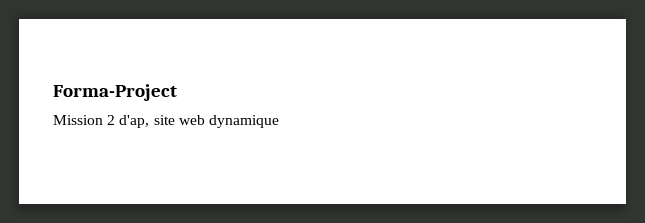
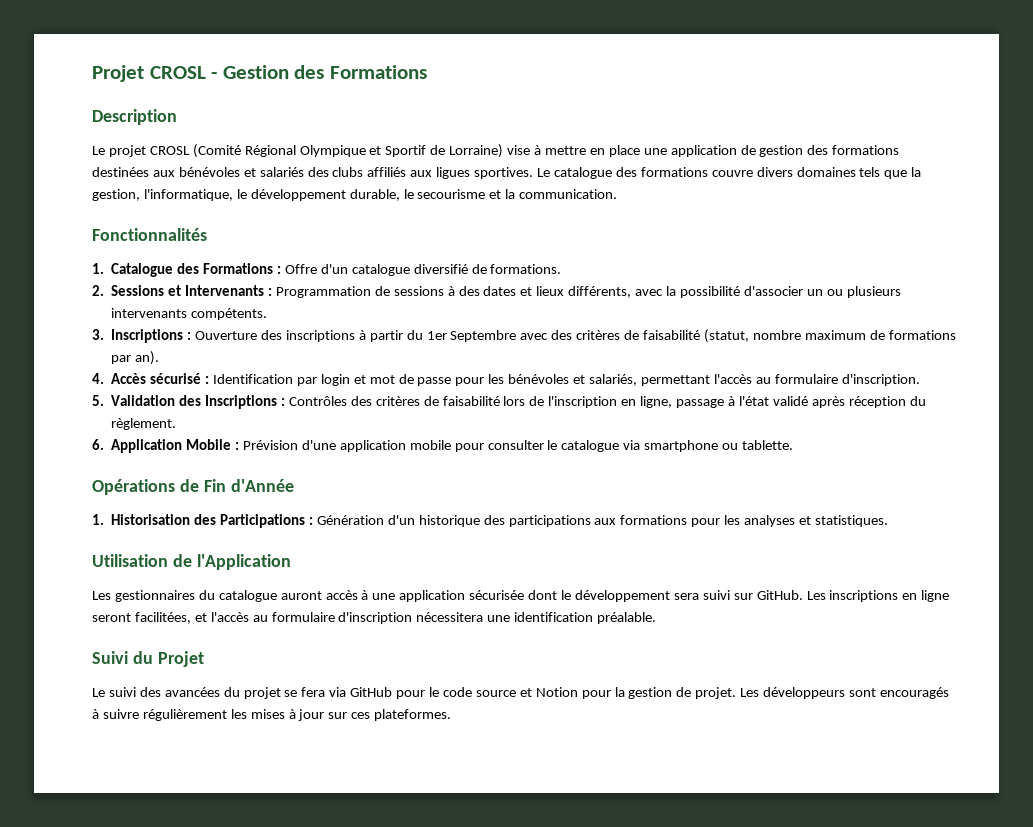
- Forma-Project
- Mission 2 d'ap, site web dynamique
+ Projet CROSL - Gestion des Formations
+ Description
+ Le projet CROSL (Comité Régional Olympique et Sportif de Lorraine) vise à mettre en place une application de gestion des formations destinées aux bénévoles et salariés des clubs affiliés aux ligues sportives. Le catalogue des formations couvre divers domaines tels que la gestion, l'informatique, le développement durable, le secourisme et la communication.
+ Fonctionnalités
+ 1. Catalogue des Formations : Offre d'un catalogue diversifié de formations.
+ 2. Sessions et Intervenants : Programmation de sessions à des dates et lieux différents, avec la possibilité d'associer un ou plusieurs intervenants compétents.
+ 3. Inscriptions : Ouverture des inscriptions à partir du 1er Septembre avec des critères de faisabilité (statut, nombre maximum de formations par an).
+ 4. Accès sécurisé : Identification par login et mot de passe pour les bénévoles et salariés, permettant l'accès au formulaire d'inscription.
+ 5. Validation des Inscriptions : Contrôles des critères de faisabilité lors de l'inscription en ligne, passage à l'état validé après réception du règlement.
+ 6. Application Mobile : Prévision d'une application mobile pour consulter le catalogue via smartphone ou tablette.
+ Opérations de Fin d'Année
+ 1. Historisation des Participations : Génération d'un historique des participations aux formations pour les analyses et statistiques.
+ Utilisation de l'Application
+ Les gestionnaires du catalogue auront accès à une application sécurisée dont le développement sera suivi sur GitHub. Les inscriptions en ligne seront facilitées, et l'accès au formulaire d'inscription nécessitera une identification préalable.
+ Suivi du Projet
+ Le suivi des avancées du projet se fera via GitHub pour le code source et Notion pour la gestion de projet. Les développeurs sont encouragés à suivre régulièrement les mises à jour sur ces plateformes.

